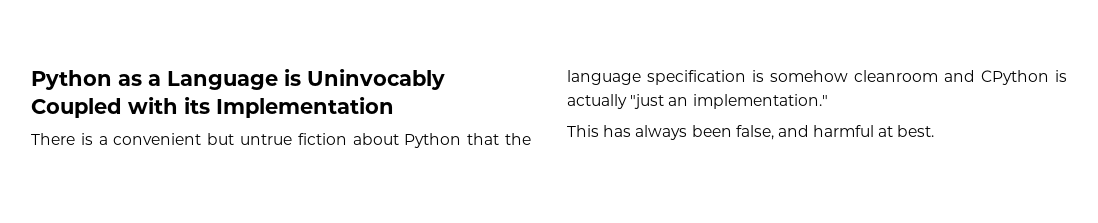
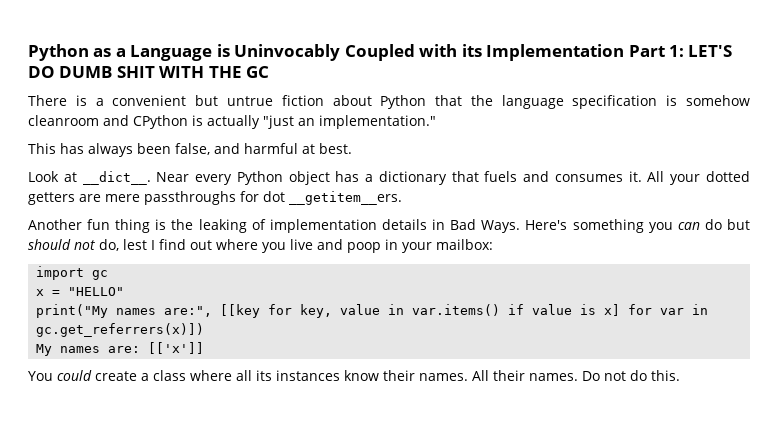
- Python as a Language is Uninvocably Coupled with its Implementation
+ Python as a Language is Uninvocably Coupled with its Implementation Part 1: LET'S DO DUMB SHIT WITH THE GC
+ Look at __dict__. Near every Python object has a dictionary that fuels and consumes it. All your dotted getters are mere passthroughs for dot __getitem__ers.
+ Another fun thing is the leaking of implementation details in Bad Ways. Here's something you can do but should not do, lest I find out where you live and poop in your mailbox:
+ import gc
+ x = "HELLO"
+ print("My names are:", [[key for key, value in var.items() if value is x] for var in gc.get_referrers(x)])
+ My names are: [['x']]
+ You could create a class where all its instances know their names. All their names. Do not do this.

